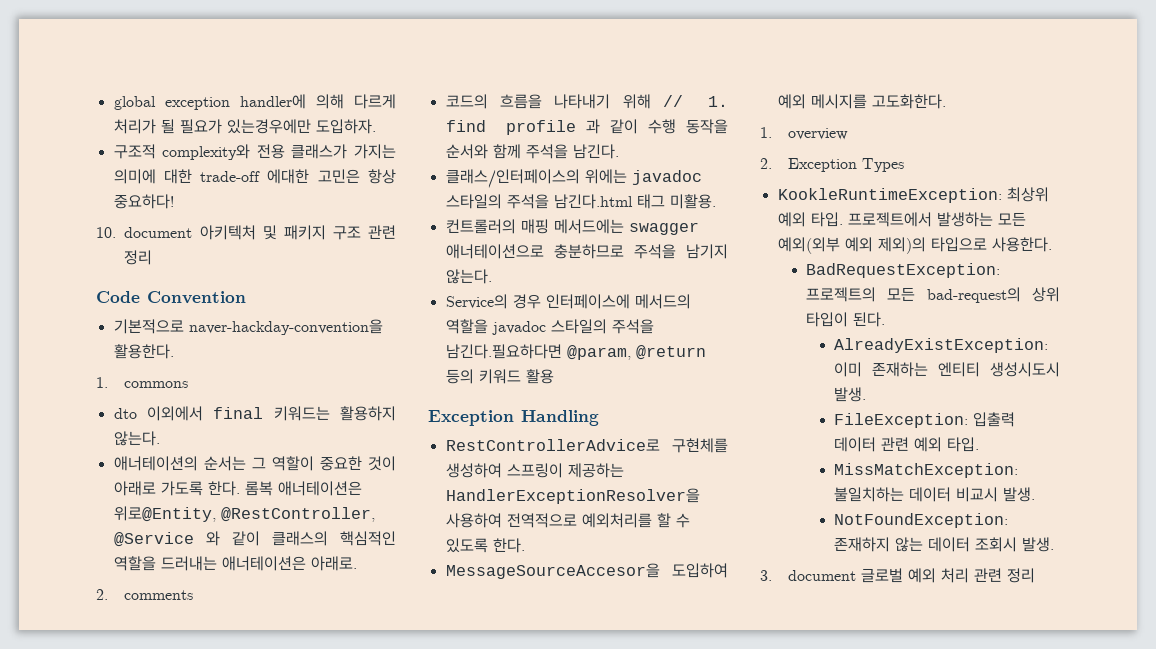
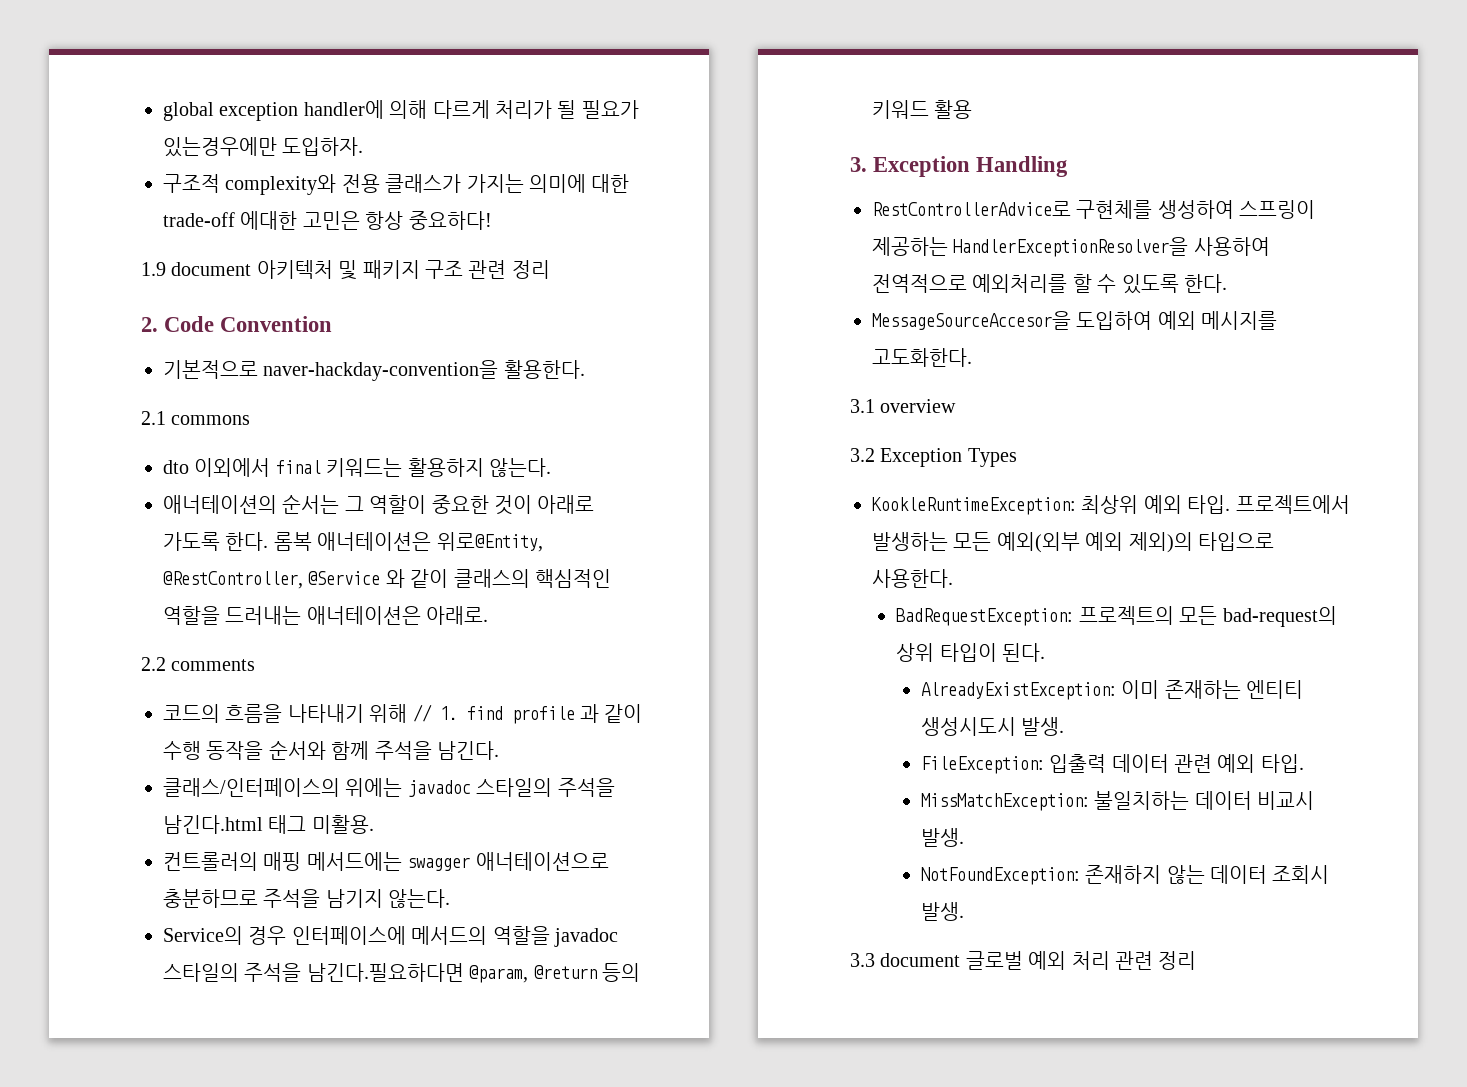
- 10. document 아키텍처 및 패키지 구조 관련 정리
+ 1.9 document 아키텍처 및 패키지 구조 관련 정리
- Code Convention
+ 2. Code Convention
- 1. commons
+ 2.1 commons
- 2. comments
+ 2.2 comments
- Exception Handling
+ 3. Exception Handling
- 1. overview
+ 3.1 overview
- 2. Exception Types
+ 3.2 Exception Types
- 3. document 글로벌 예외 처리 관련 정리
+ 3.3 document 글로벌 예외 처리 관련 정리

